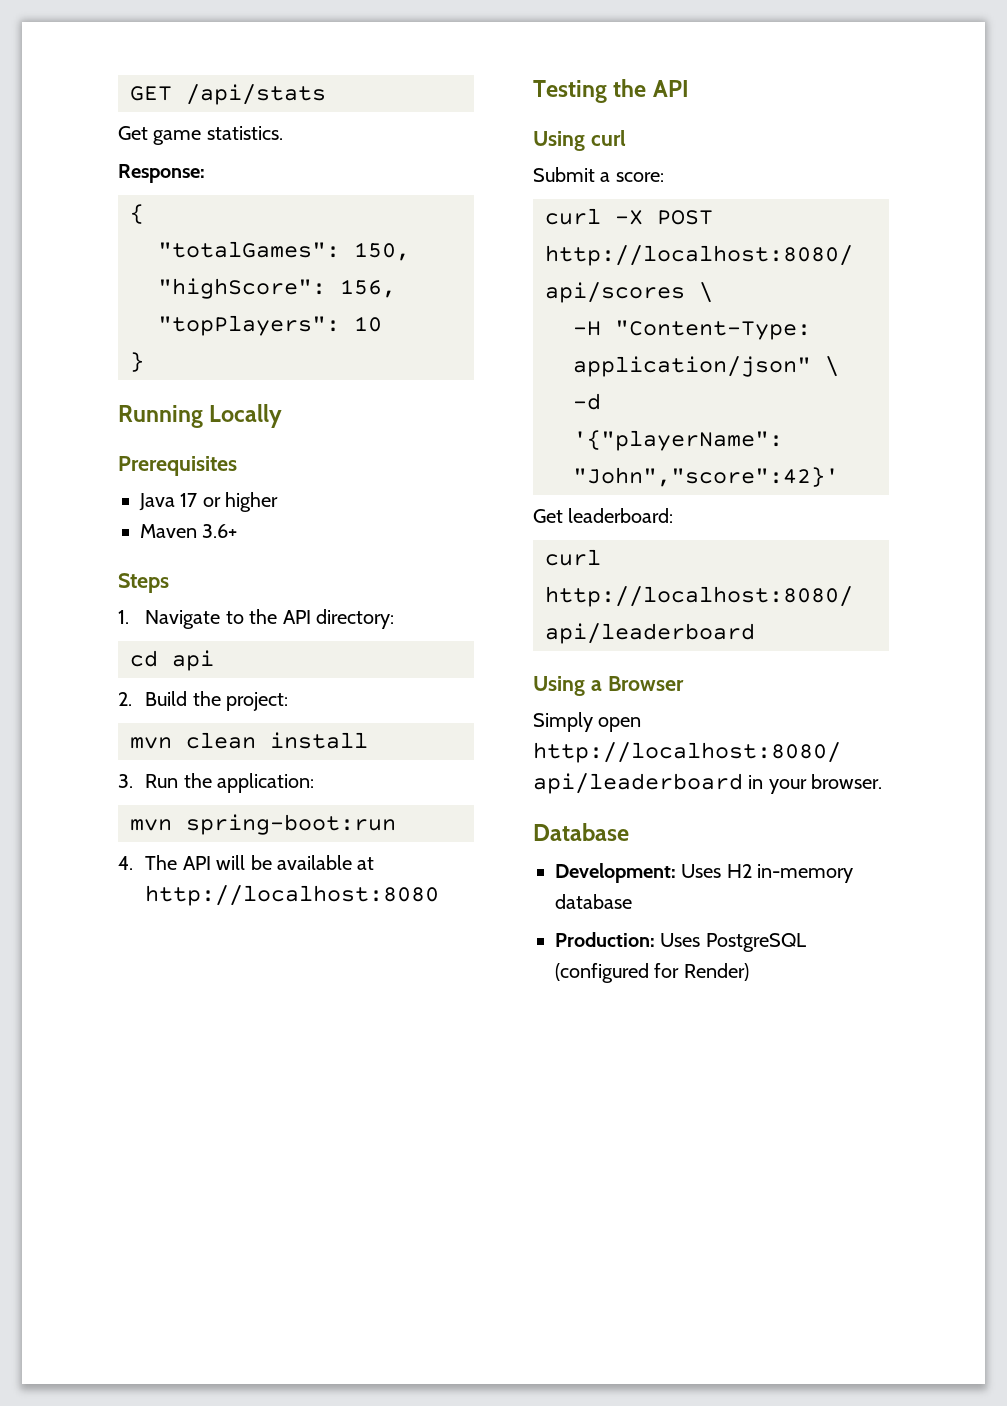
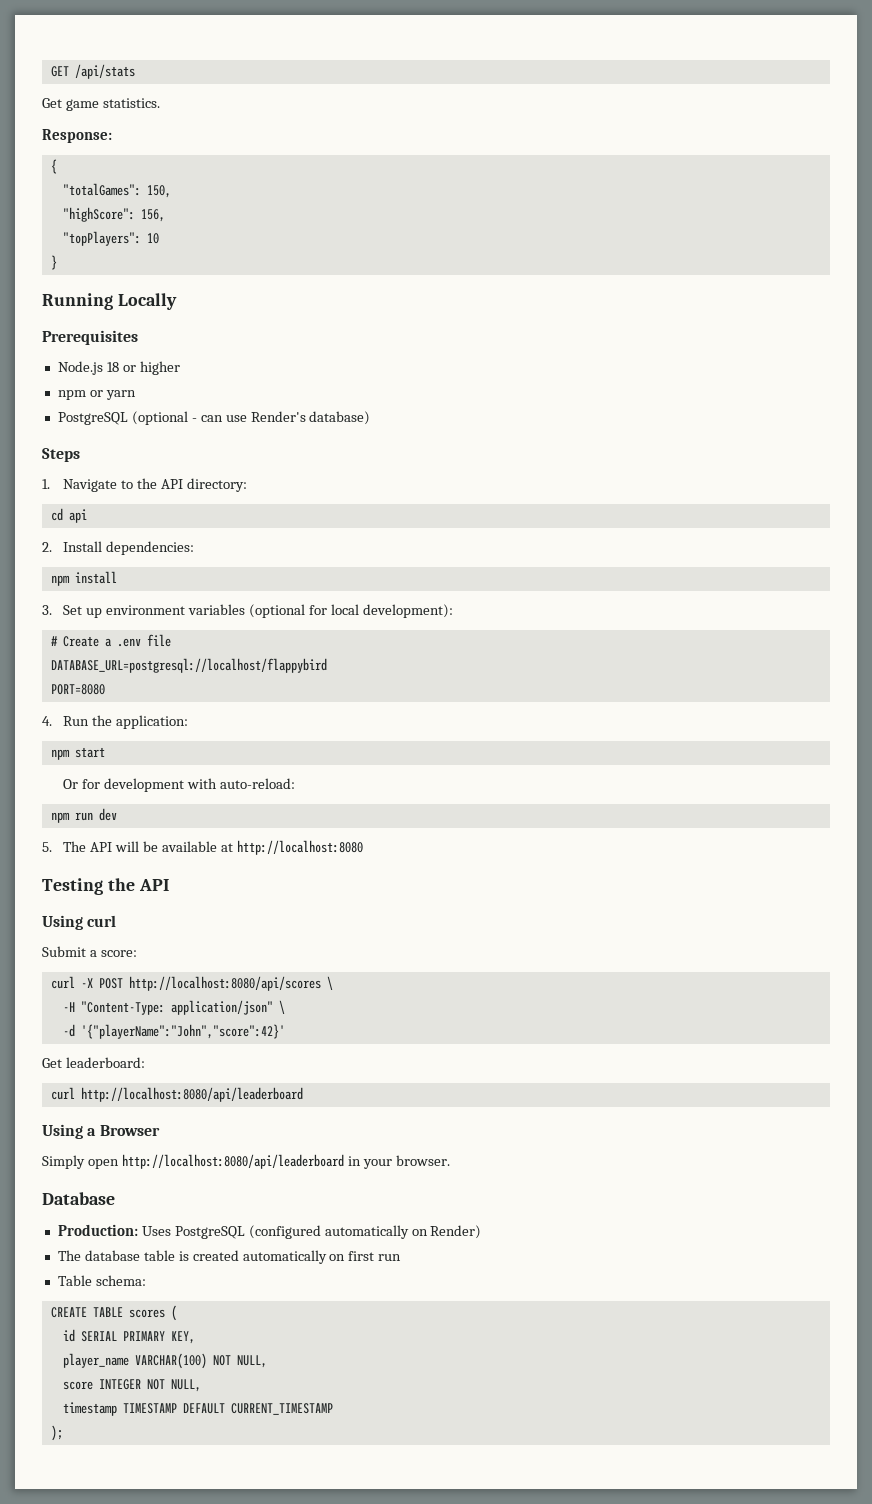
- Java 17 or higher
+ Node.js 18 or higher
- Maven 3.6+
+ npm or yarn
+ PostgreSQL (optional - can use Render's database)
- 2. Build the project:
- mvn clean install
- 3. Run the application:
- mvn spring-boot:run
- 4. The API will be available at http://localhost:8080
+ 2. Install dependencies:
+ npm install
+ 3. Set up environment variables (optional for local development):
+ # Create a .env file
+ DATABASE_URL=postgresql://localhost/flappybird
+ PORT=8080
+ 4. Run the application:
+ npm start
+ Or for development with auto-reload:
+ npm run dev
+ 5. The API will be available at http://localhost:8080
- Development: Uses H2 in-memory database
- Production: Uses PostgreSQL (configured for Render)
+ Production: Uses PostgreSQL (configured automatically on Render)
+ The database table is created automatically on first run
+ Table schema:
+ CREATE TABLE scores (
+ id SERIAL PRIMARY KEY,
+ player_name VARCHAR(100) NOT NULL,
+ score INTEGER NOT NULL,
+ timestamp TIMESTAMP DEFAULT CURRENT_TIMESTAMP
+ );

